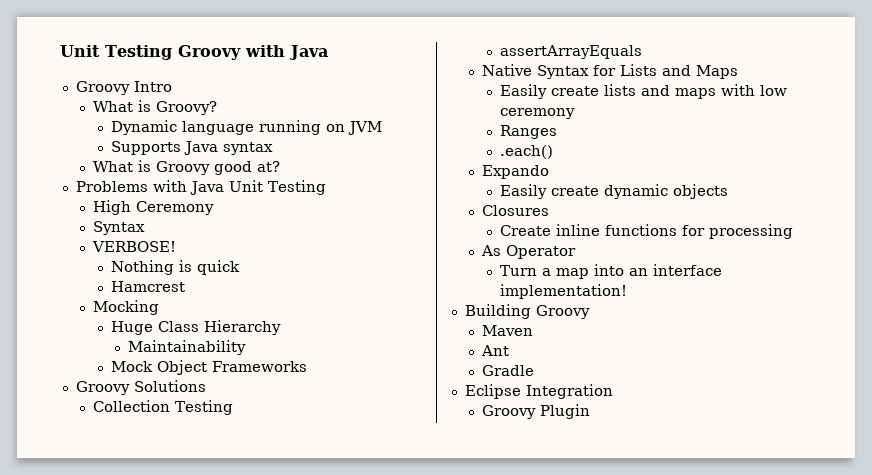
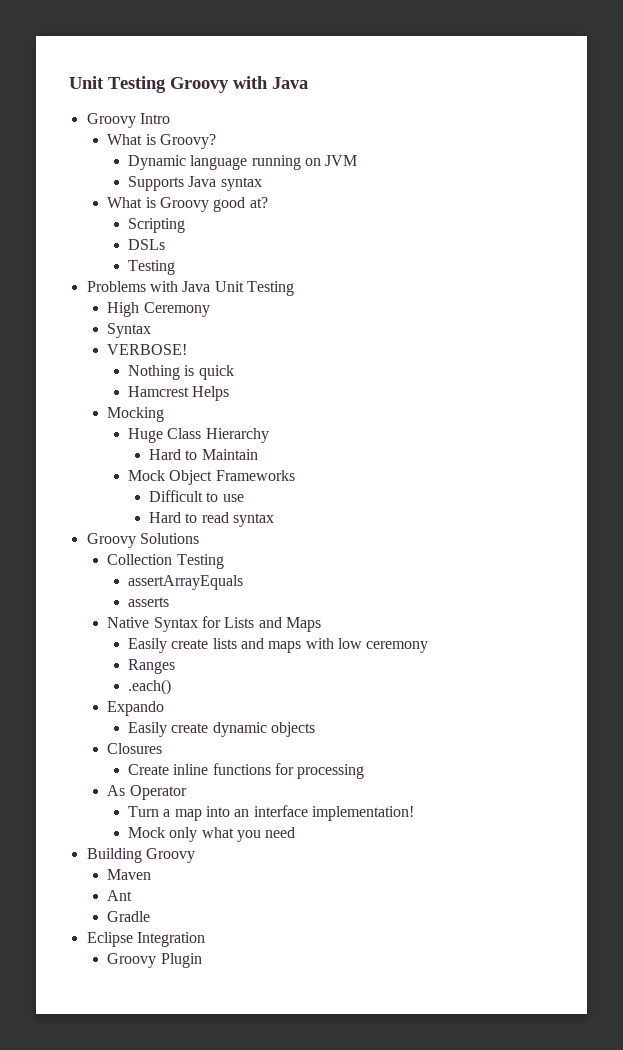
+ Scripting
+ DSLs
+ Testing
- Hamcrest
+ Hamcrest Helps
- Maintainability
+ Hard to Maintain
+ Difficult to use
+ Hard to read syntax
+ asserts
+ Mock only what you need

